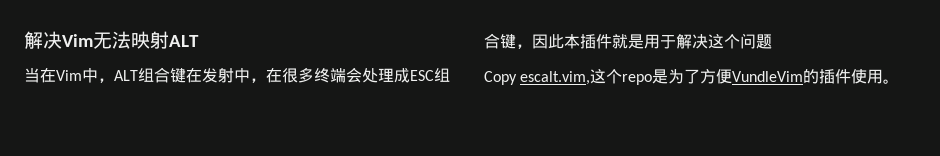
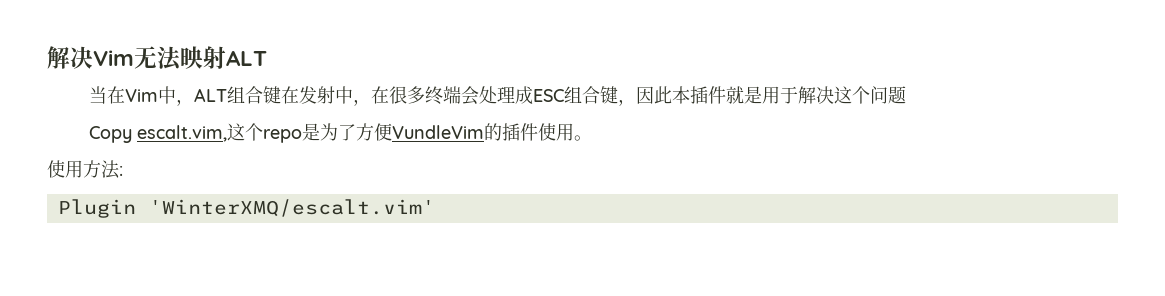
+ 使用方法:
+ Plugin 'WinterXMQ/escalt.vim'

